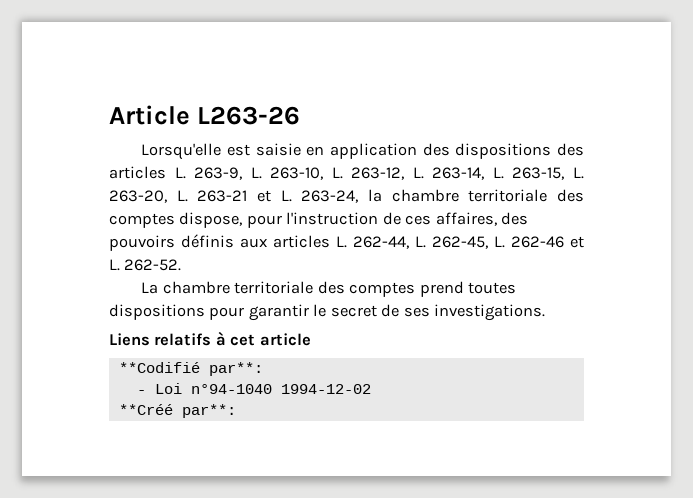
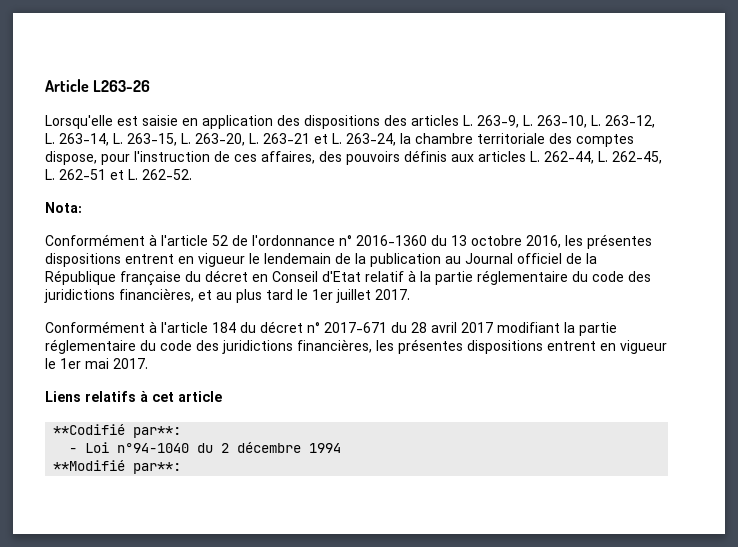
- Lorsqu'elle est saisie en application des dispositions des articles L. 263-9, L. 263-10, L. 263-12, L. 263-14, L. 263-15, L. 263-20, L. 263-21 et L. 263-24, la chambre territoriale des comptes dispose, pour l'instruction de ces affaires, des pouvoirs définis aux articles L. 262-44, L. 262-45, L. 262-46 et L. 262-52.
+ Lorsqu'elle est saisie en application des dispositions des articles L. 263-9, L. 263-10, L. 263-12, L. 263-14, L. 263-15, L. 263-20, L. 263-21 et L. 263-24, la chambre territoriale des comptes dispose, pour l'instruction de ces affaires, des pouvoirs définis aux articles L. 262-44, L. 262-45, L. 262-51 et L. 262-52.
- La chambre territoriale des comptes prend toutes dispositions pour garantir le secret de ses investigations.
+ Nota:
+ Conformément à l'article 52 de l'ordonnance n° 2016-1360 du 13 octobre 2016, les présentes dispositions entrent en vigueur le lendemain de la publication au Journal officiel de la République française du décret en Conseil d'Etat relatif à la partie réglementaire du code des juridictions financières, et au plus tard le 1er juillet 2017.
+ Conformément à l'article 184 du décret n° 2017-671 du 28 avril 2017 modifiant la partie réglementaire du code des juridictions financières, les présentes dispositions entrent en vigueur le 1er mai 2017.
- - Loi n°94-1040 1994-12-02
- **Créé par**:
+ - Loi n°94-1040 du 2 décembre 1994
+ **Modifié par**:

